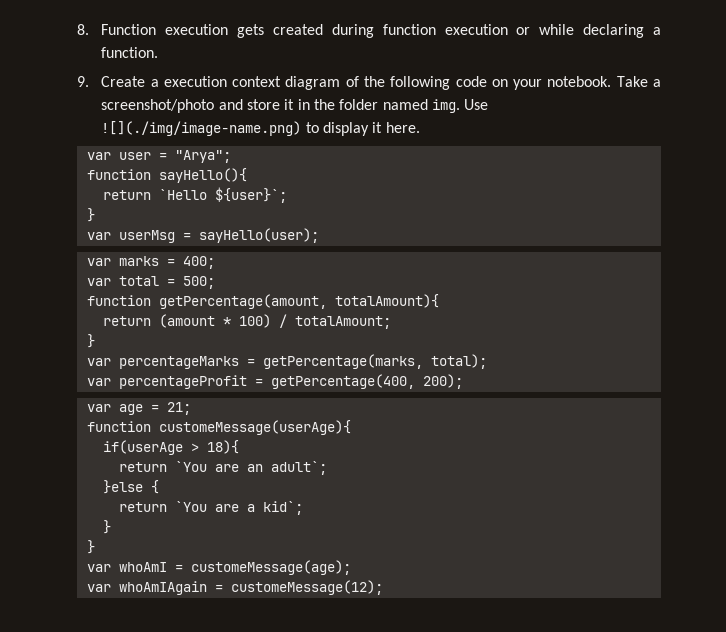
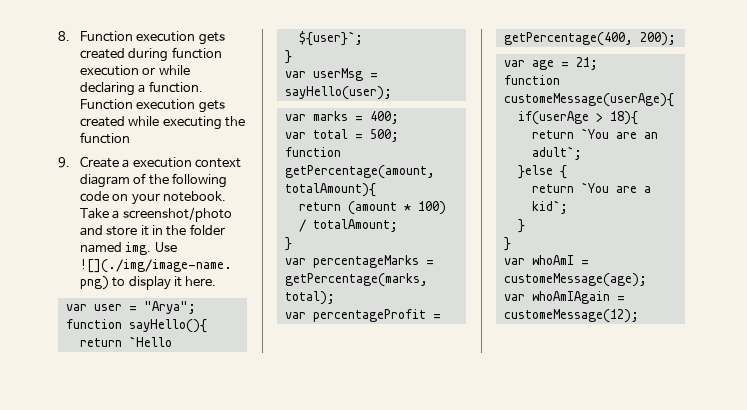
+ Function execution gets created while executing the function

